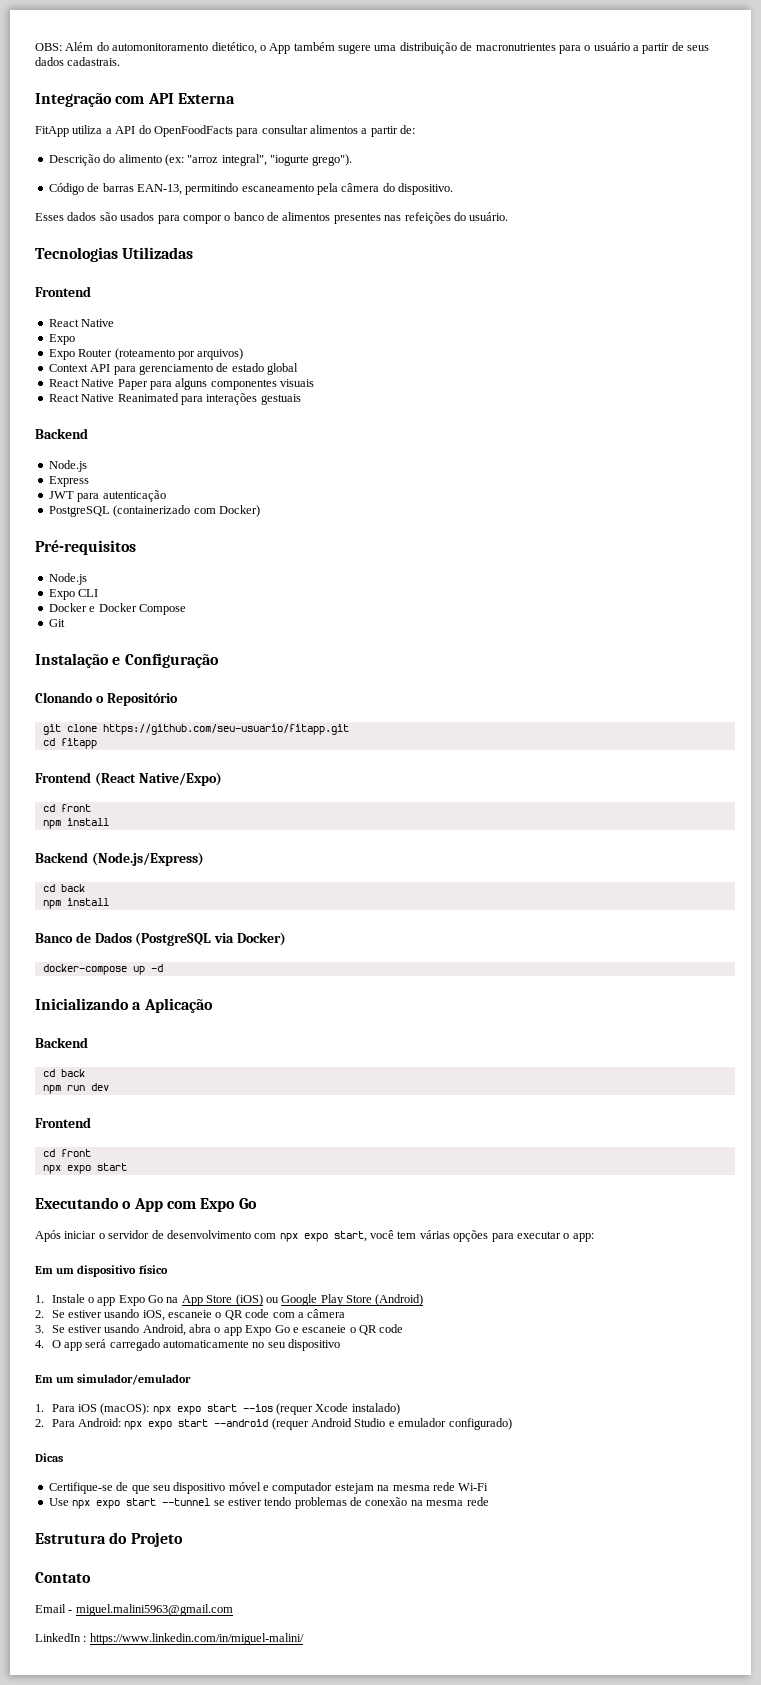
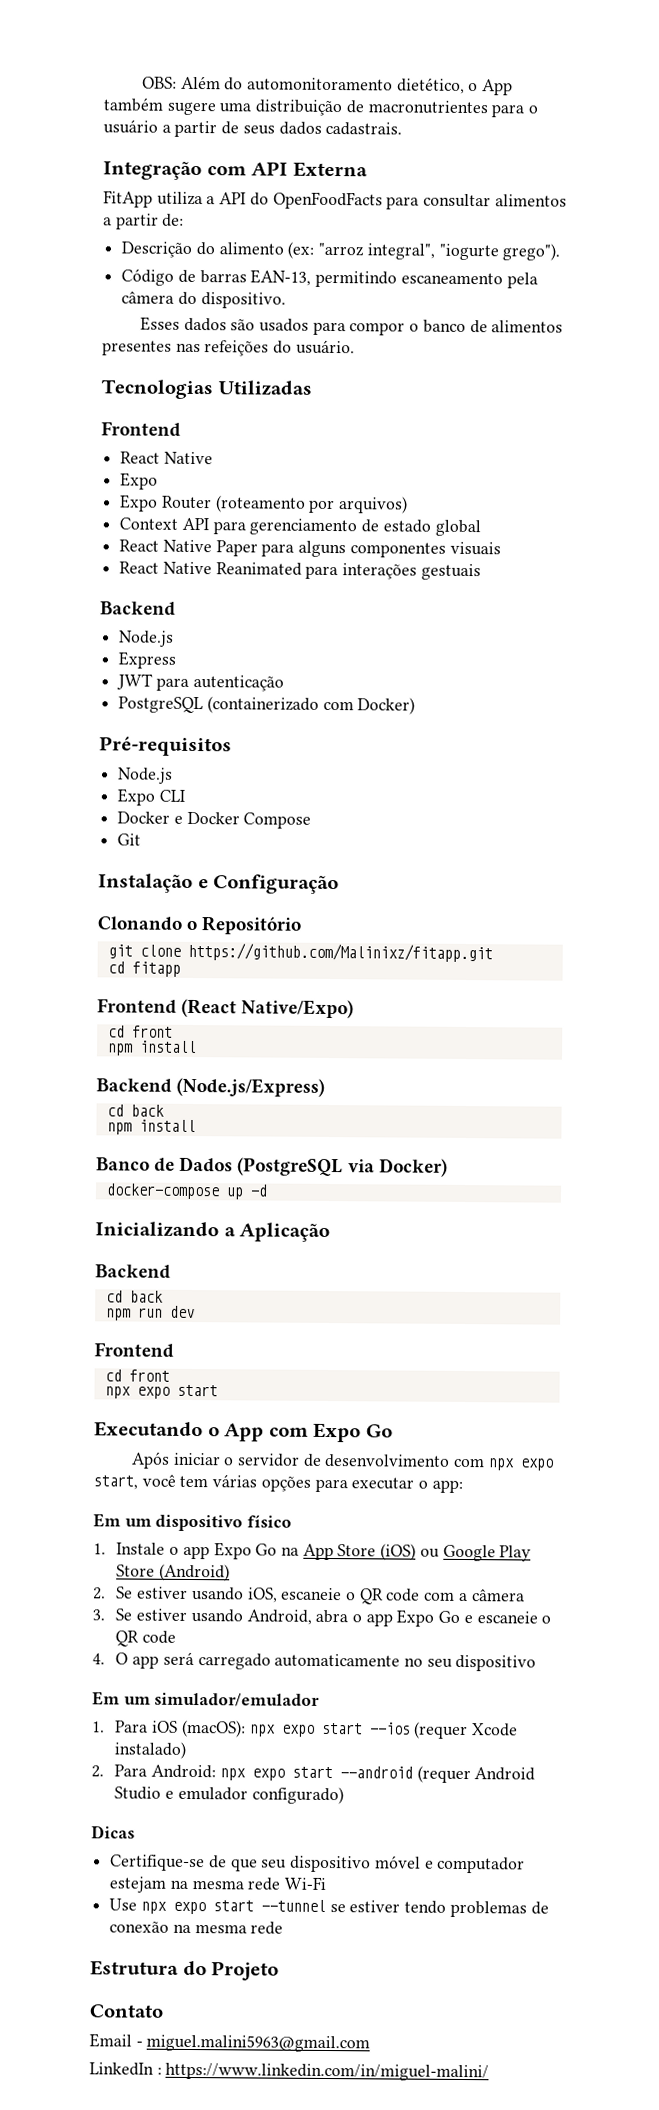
- git clone https://github.com/seu-usuario/fitapp.git
+ git clone https://github.com/Malinixz/fitapp.git

